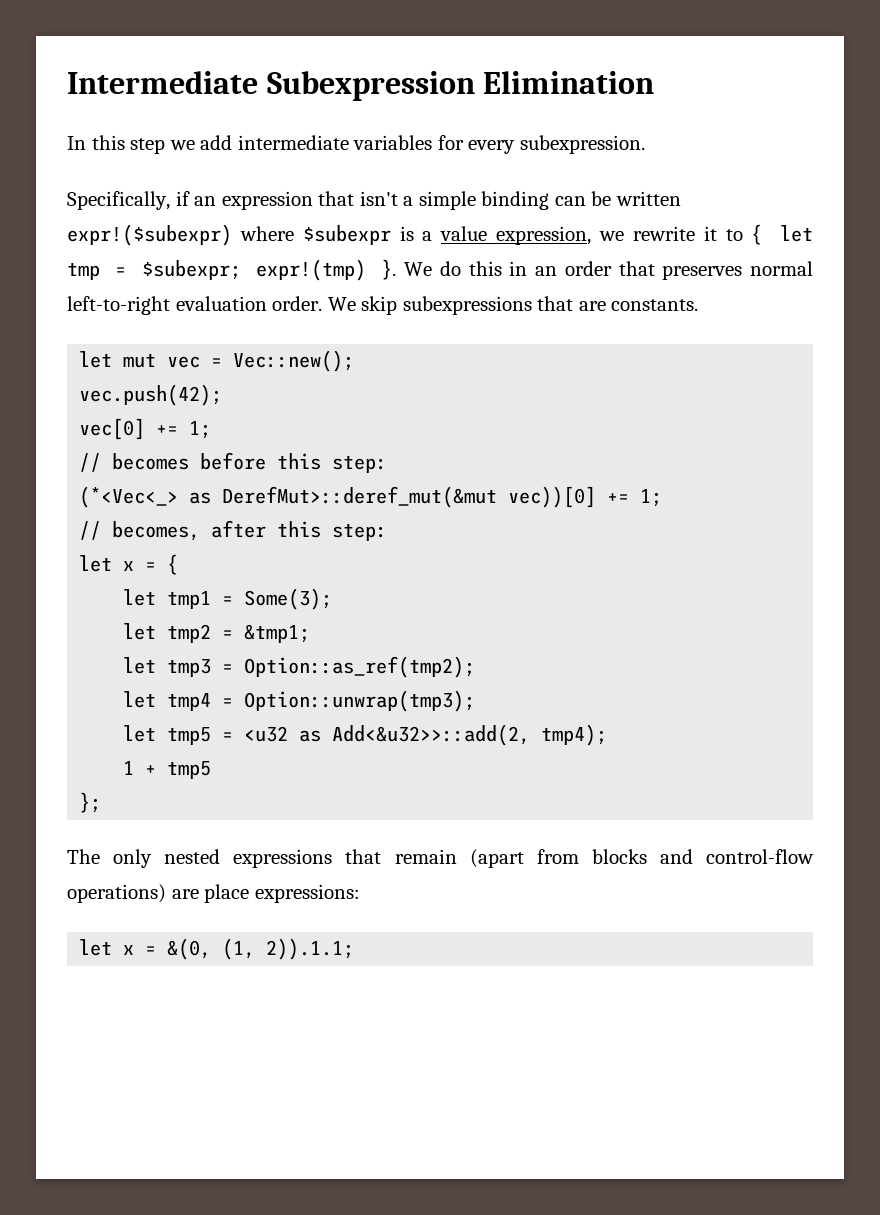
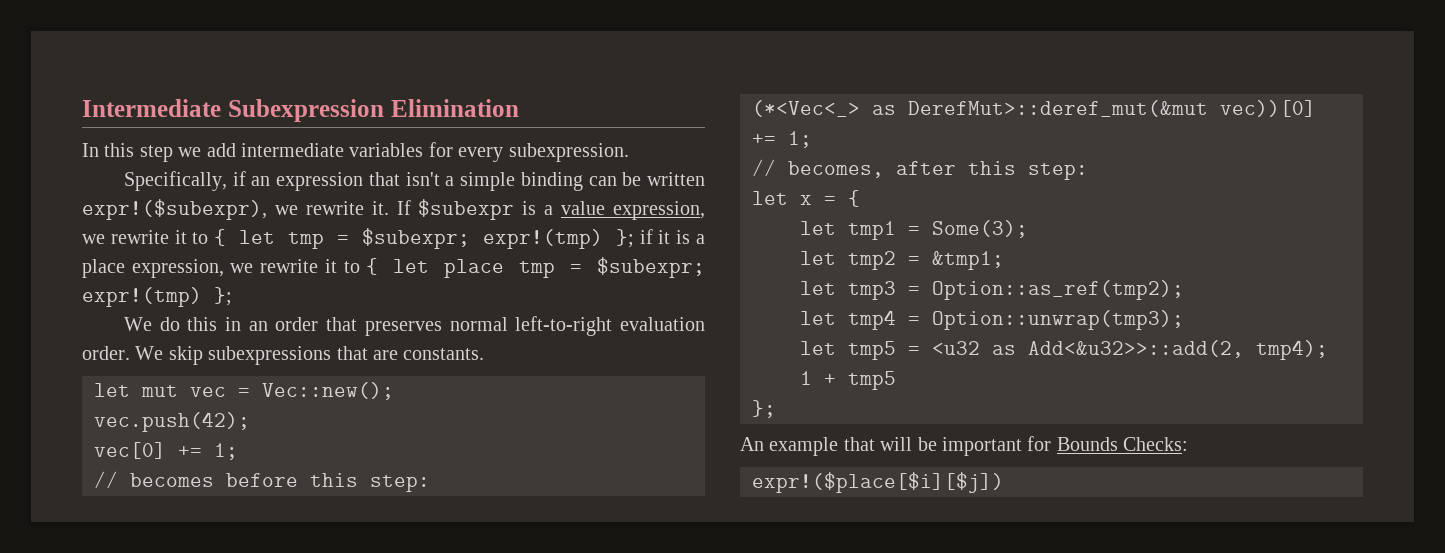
- Specifically, if an expression that isn't a simple binding can be written expr!($subexpr) where $subexpr is a value expression, we rewrite it to { let tmp = $subexpr; expr!(tmp) }. We do this in an order that preserves normal left-to-right evaluation order.
+ Specifically, if an expression that isn't a simple binding can be written expr!($subexpr), we rewrite it. If $subexpr is a value expression, we rewrite it to { let tmp = $subexpr; expr!(tmp) }; if it is a place expression, we rewrite it to { let place tmp = $subexpr; expr!(tmp) };
+ We do this in an order that preserves normal left-to-right evaluation order.
- The only nested expressions that remain (apart from blocks and control-flow operations) are place expressions:
- let x = &(0, (1, 2)).1.1;
+ An example that will be important for Bounds Checks:
+ expr!($place[$i][$j])

